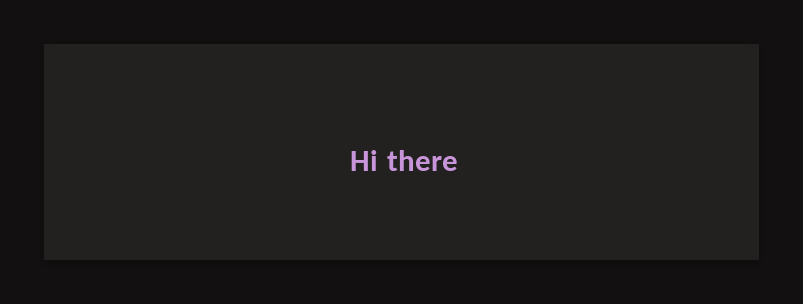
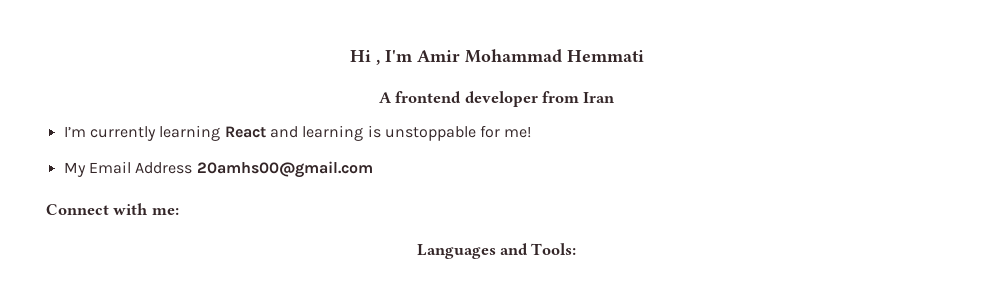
- Hi there
+ Hi , I'm Amir Mohammad Hemmati
+ A frontend developer from Iran
+ I’m currently learning React and learning is unstoppable for me!
+ My Email Address 20amhs00@gmail.com
+ Connect with me:
+ Languages and Tools:

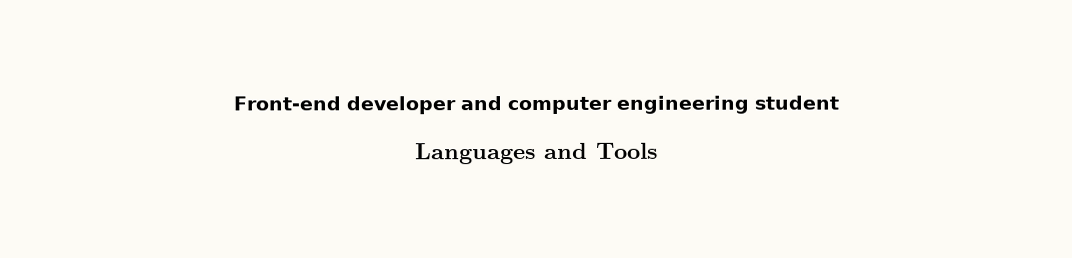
- Hi , I'm Amir Mohammad Hemmati
- A frontend developer from Iran
- I’m currently learning React and learning is unstoppable for me!
- My Email Address 20amhs00@gmail.com
- Connect with me:
+ Front-end developer and computer engineering student
- Languages and Tools:
+ Languages and Tools

